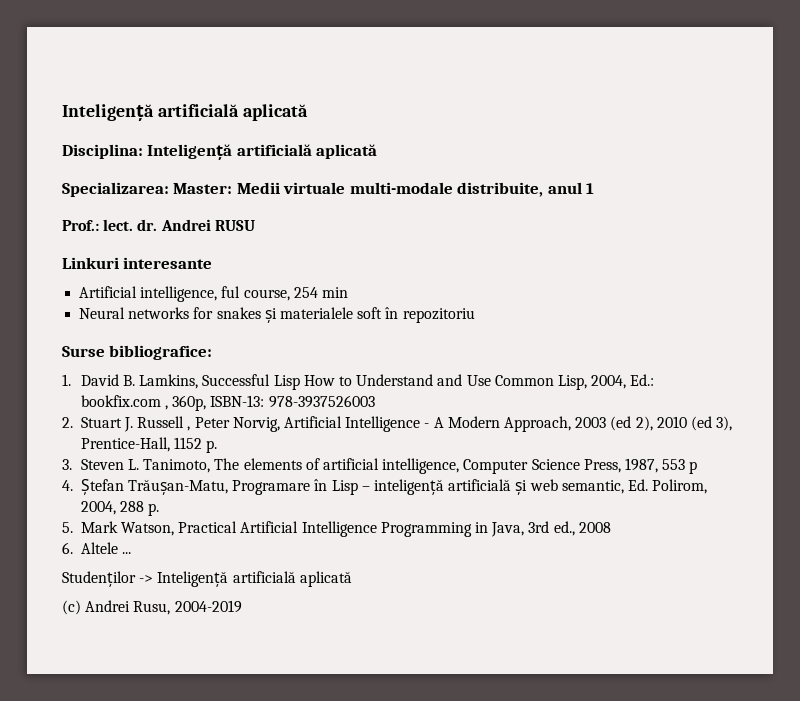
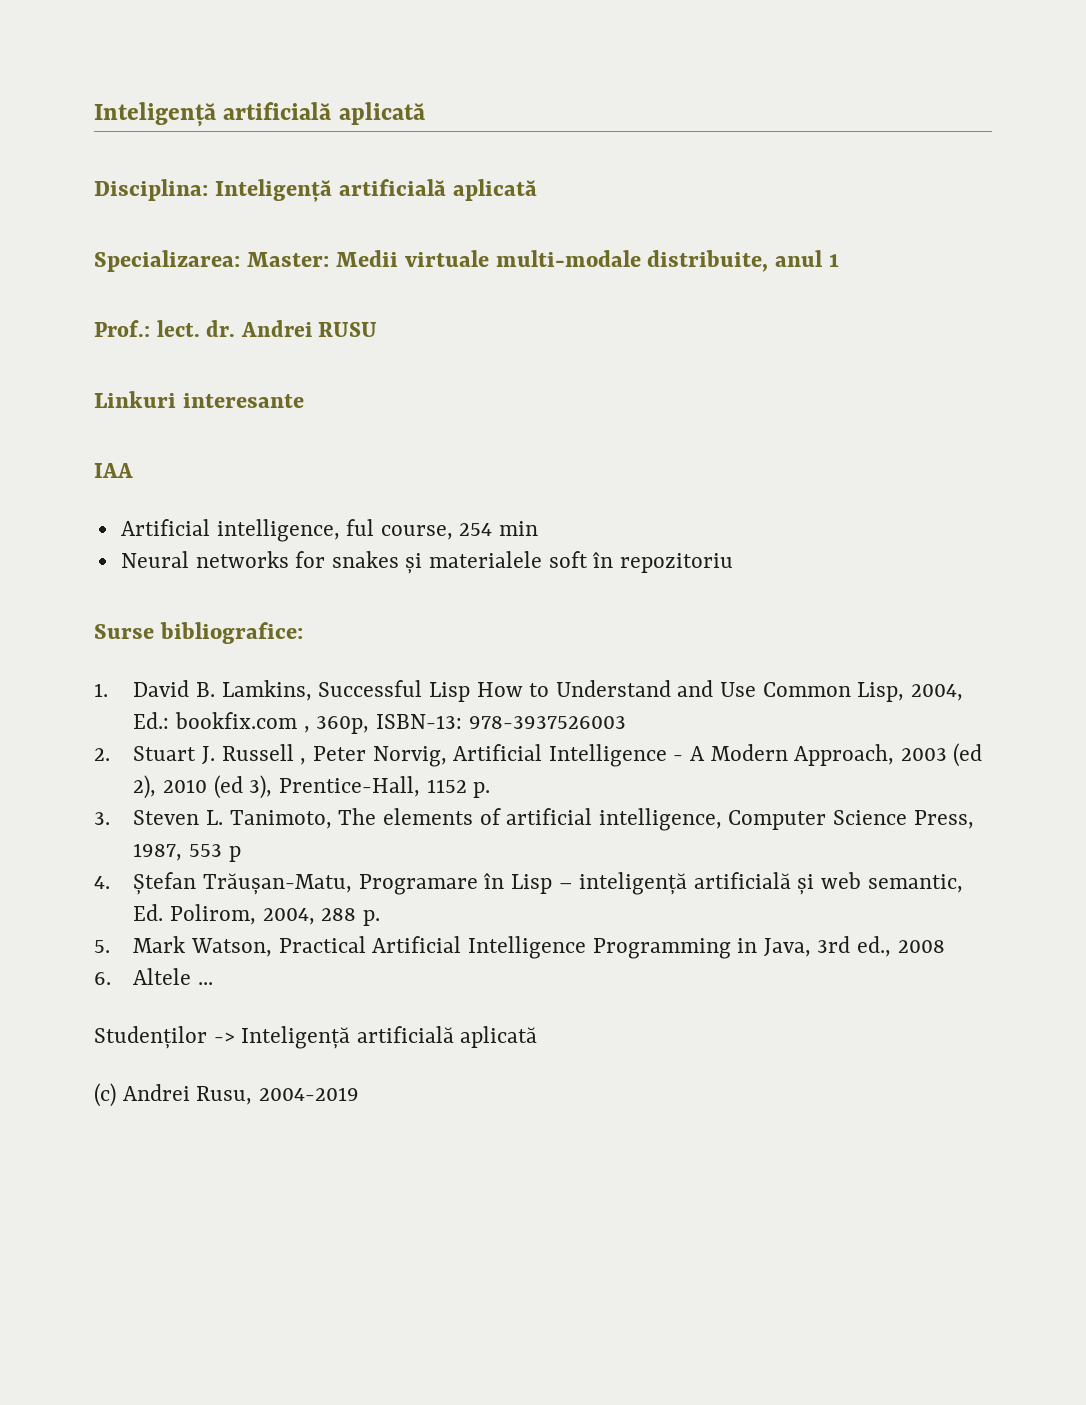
+ IAA

